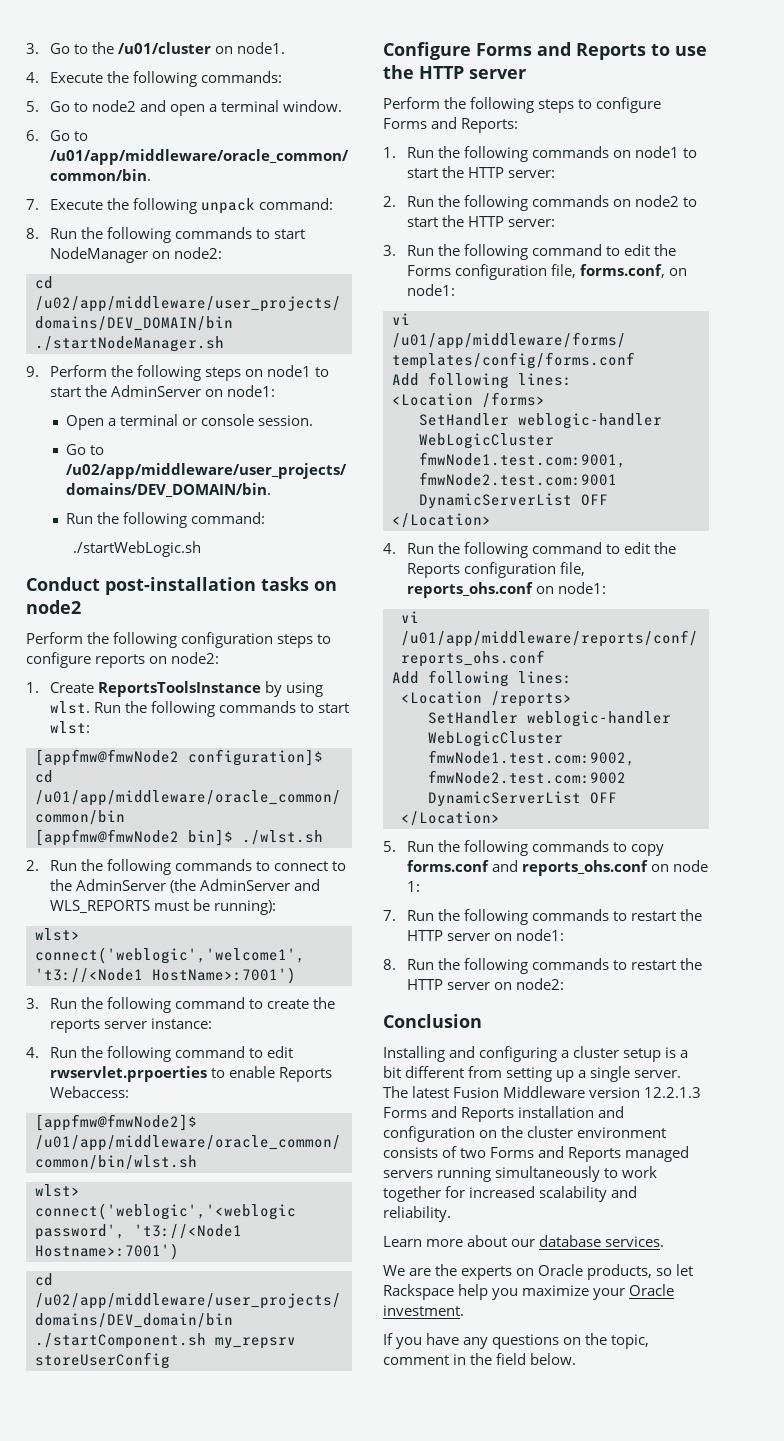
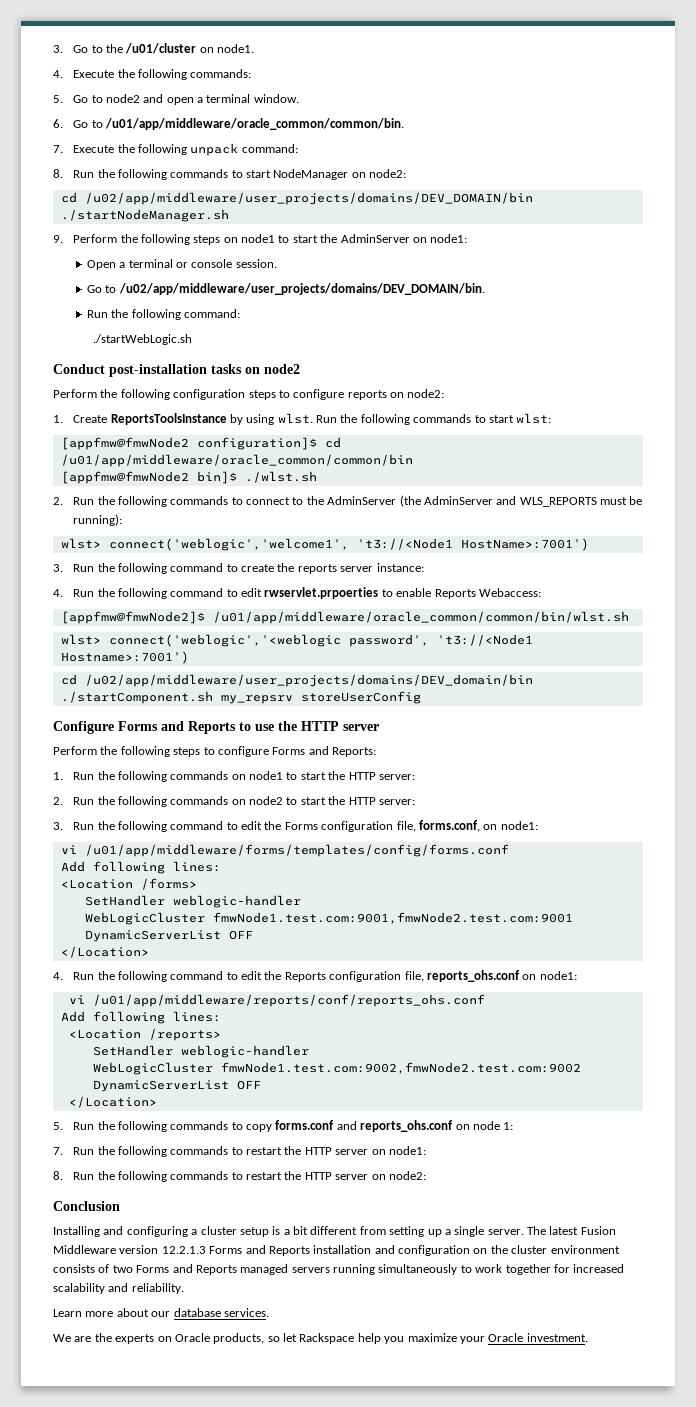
- If you have any questions on the topic, comment in the field below.

